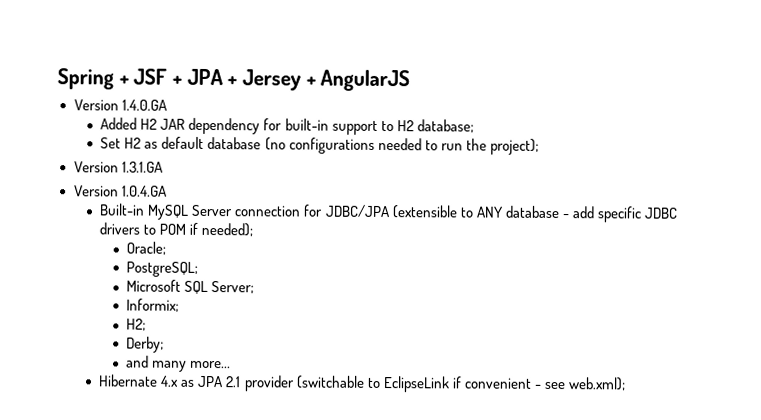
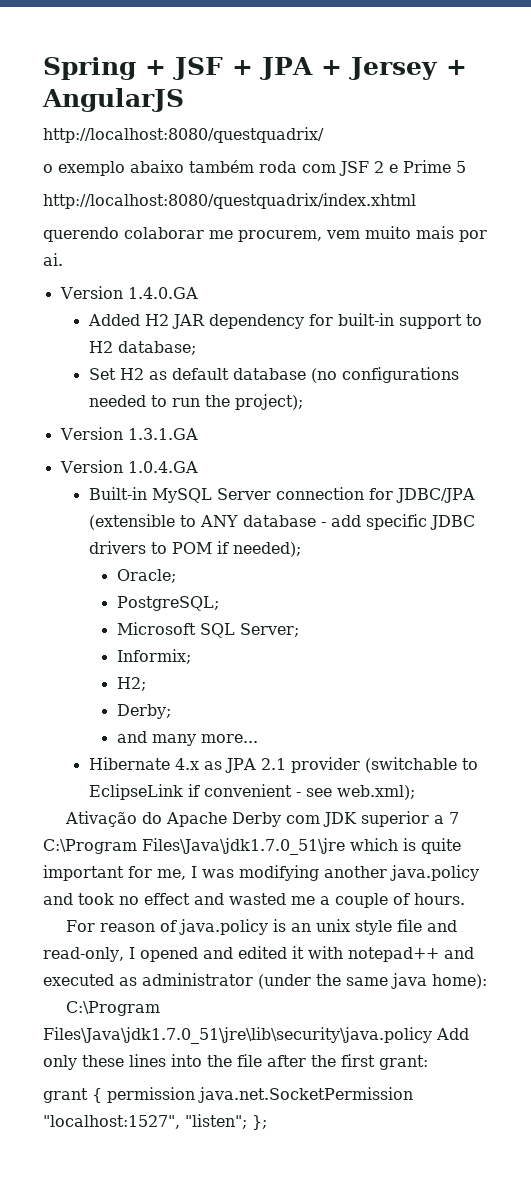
+ http://localhost:8080/questquadrix/
+ o exemplo abaixo também roda com JSF 2 e Prime 5
+ http://localhost:8080/questquadrix/index.xhtml
+ querendo colaborar me procurem, vem muito mais por ai.
+ Ativação do Apache Derby com JDK superior a 7 C:\Program Files\Java\jdk1.7.0_51\jre which is quite important for me, I was modifying another java.policy and took no effect and wasted me a couple of hours.
+ For reason of java.policy is an unix style file and read-only, I opened and edited it with notepad++ and executed as administrator (under the same java home):
+ C:\Program Files\Java\jdk1.7.0_51\jre\lib\security\java.policy Add only these lines into the file after the first grant:
+ grant { permission java.net.SocketPermission "localhost:1527", "listen"; };

